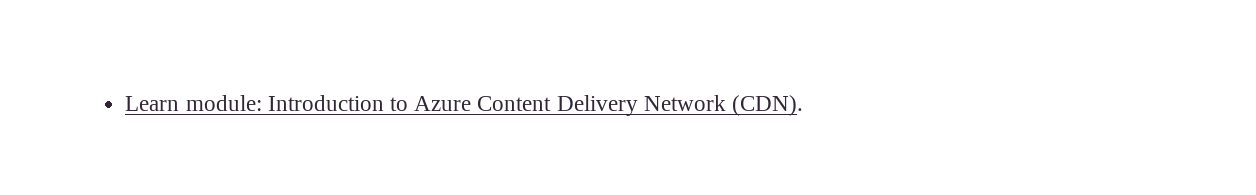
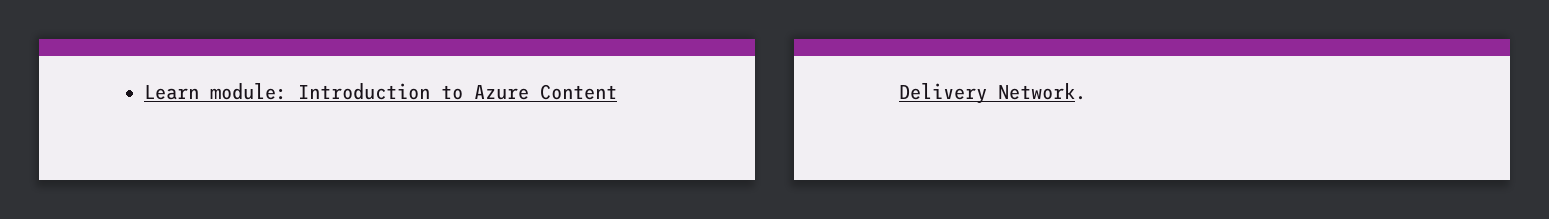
- Learn module: Introduction to Azure Content Delivery Network (CDN).
+ Learn module: Introduction to Azure Content Delivery Network.

